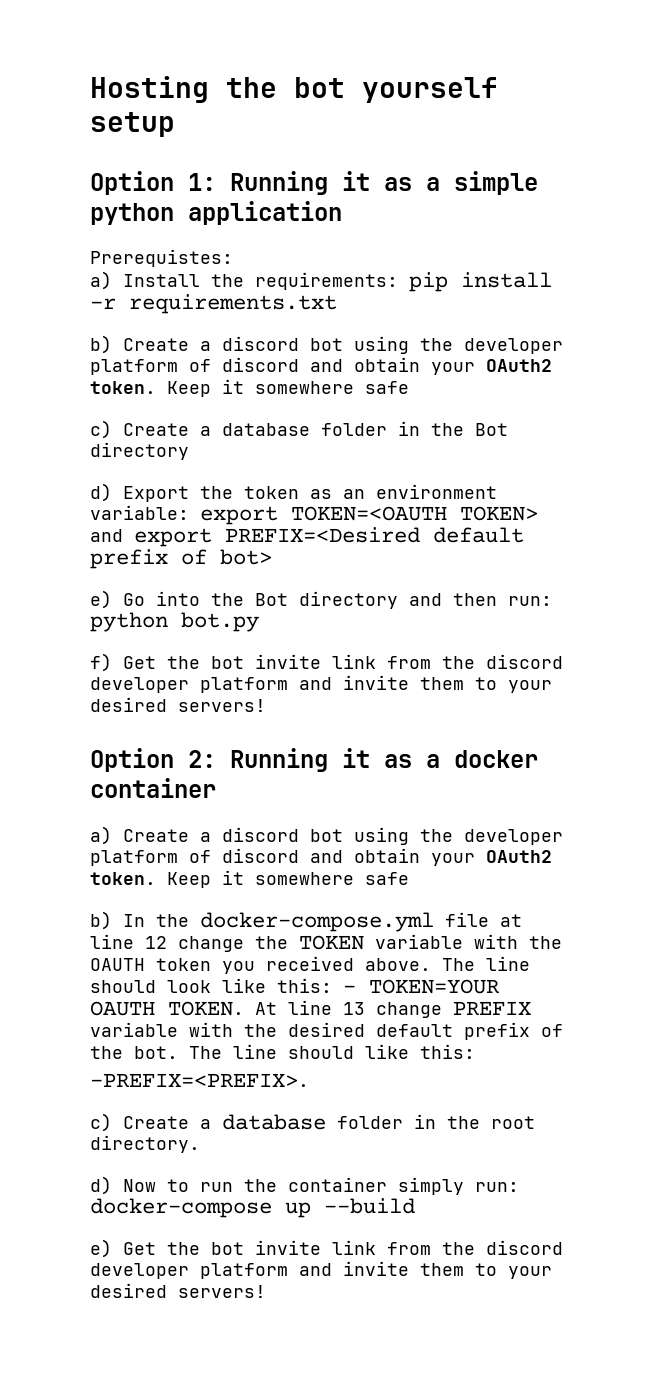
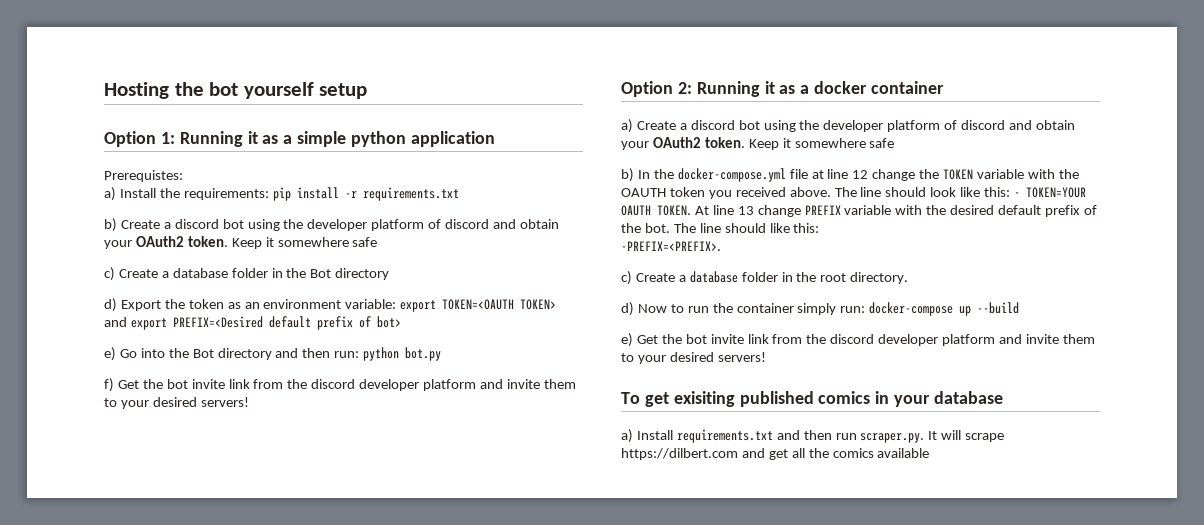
+ To get exisiting published comics in your database
+ a) Install requirements.txt and then run scraper.py. It will scrape https://dilbert.com and get all the comics available

